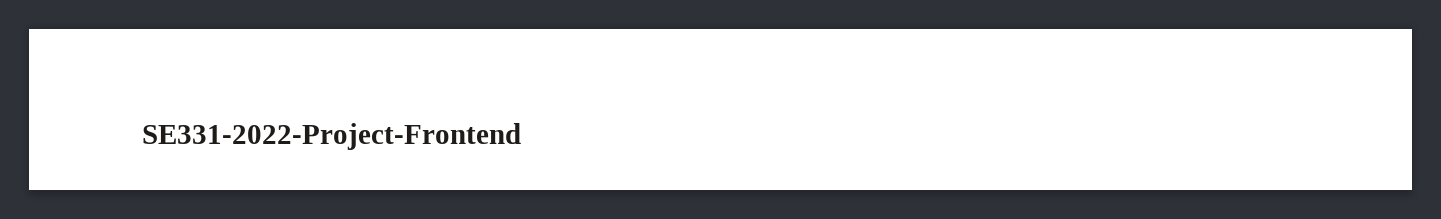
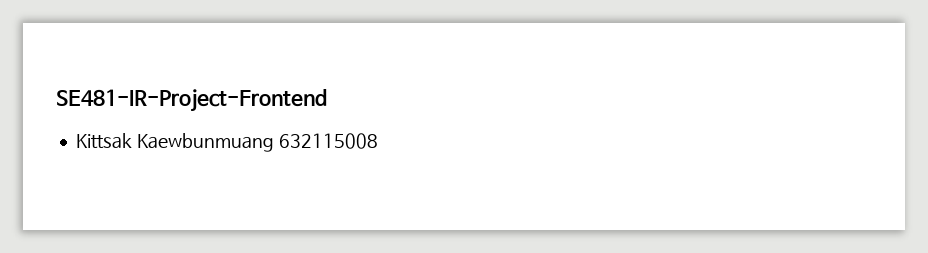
- SE331-2022-Project-Frontend
+ SE481-IR-Project-Frontend
+ Kittsak Kaewbunmuang 632115008

